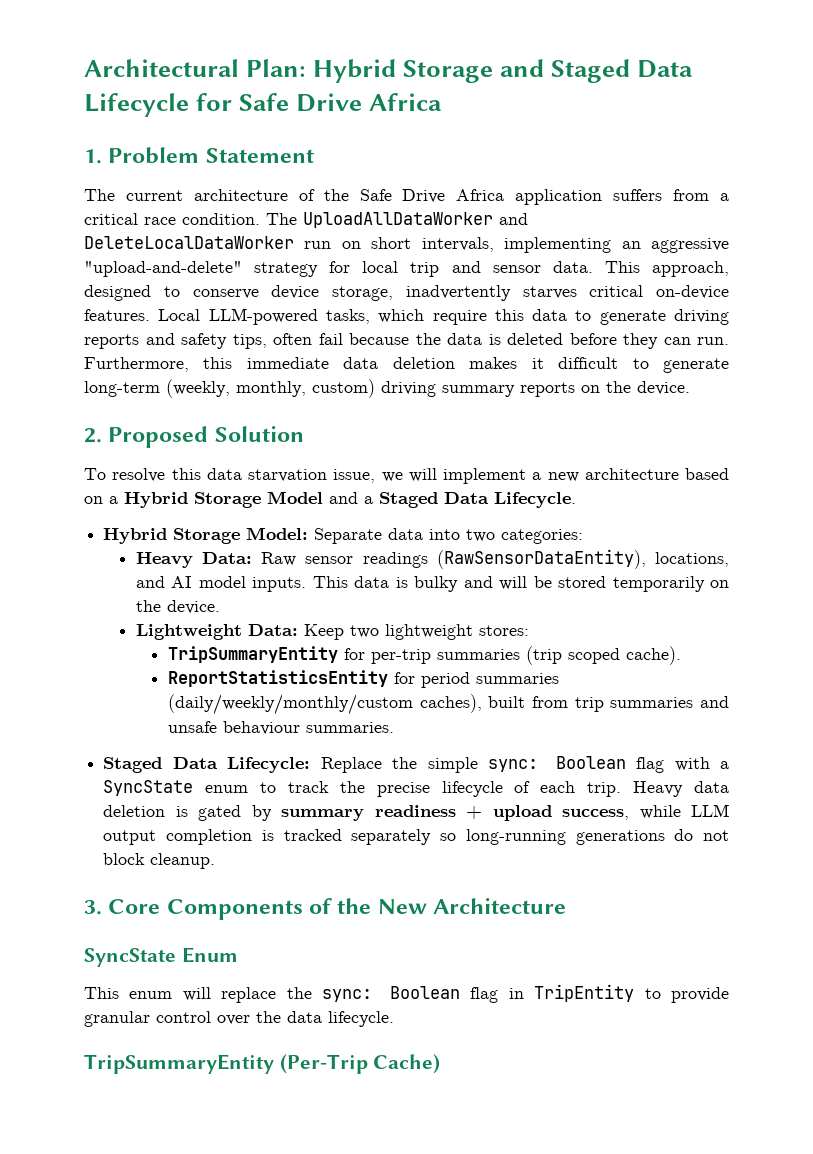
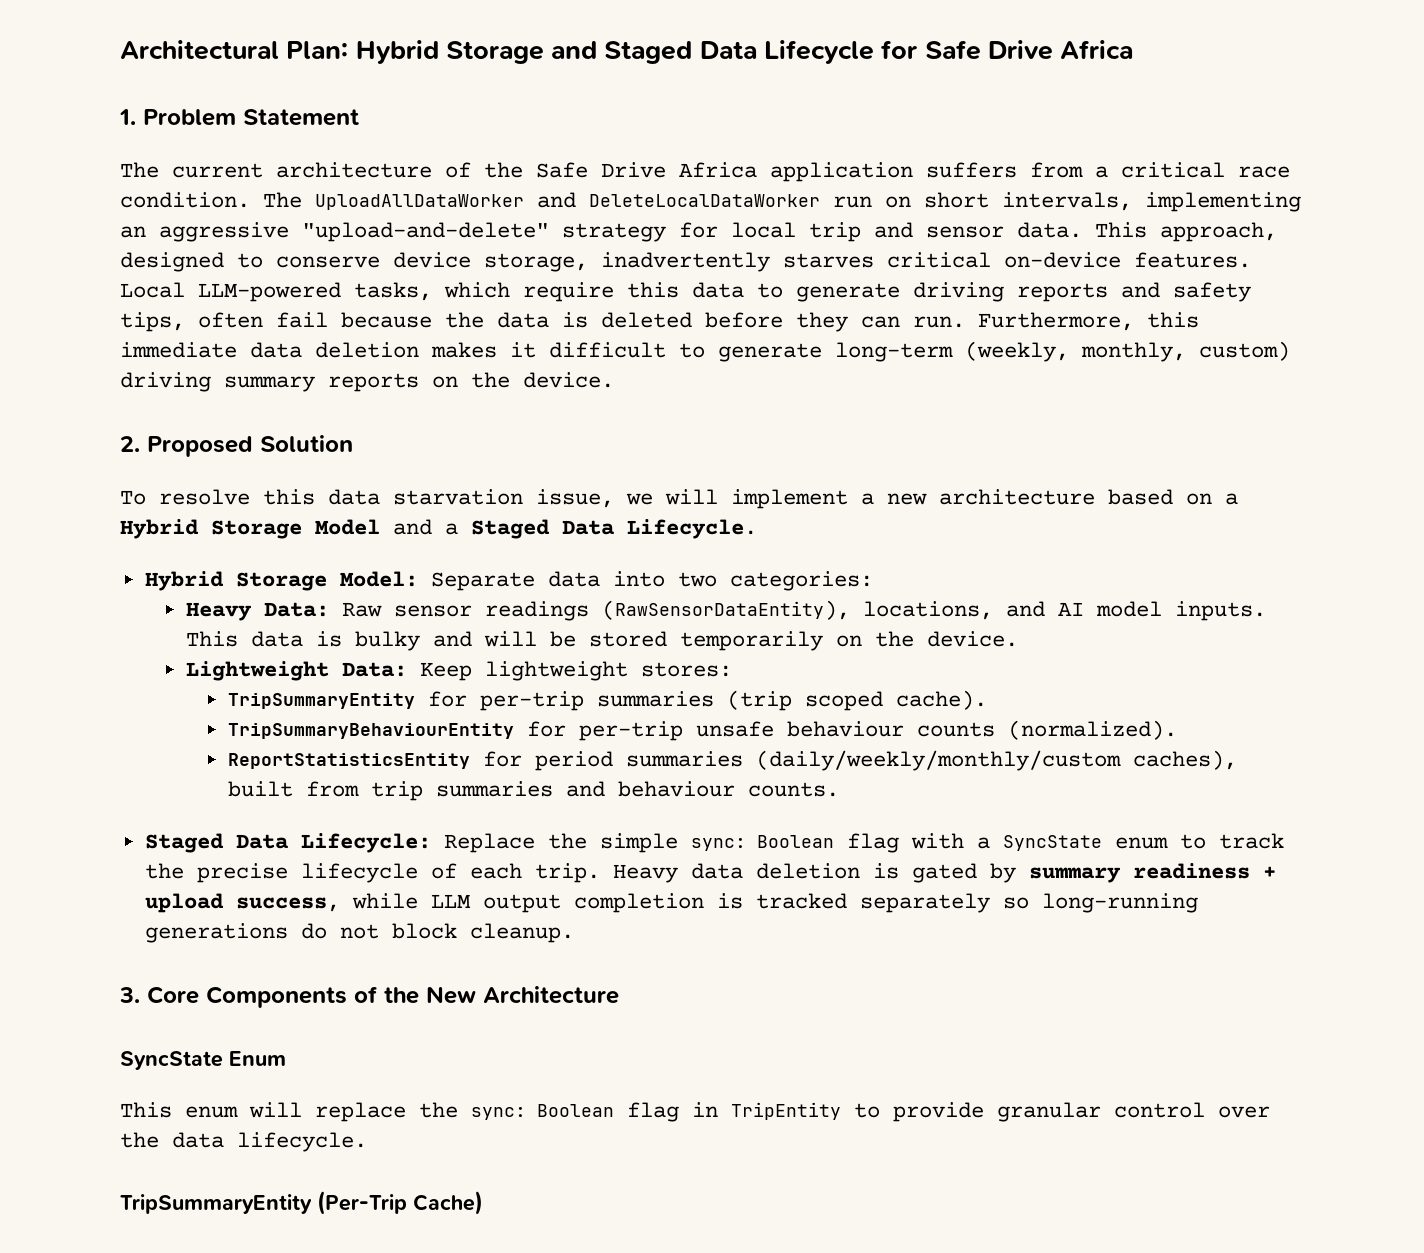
- Lightweight Data: Keep two lightweight stores:
+ Lightweight Data: Keep lightweight stores:
+ TripSummaryBehaviourEntity for per-trip unsafe behaviour counts (normalized).
- ReportStatisticsEntity for period summaries (daily/weekly/monthly/custom caches), built from trip summaries and unsafe behaviour summaries.
+ ReportStatisticsEntity for period summaries (daily/weekly/monthly/custom caches), built from trip summaries and behaviour counts.

